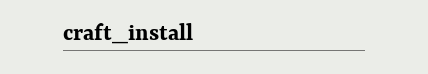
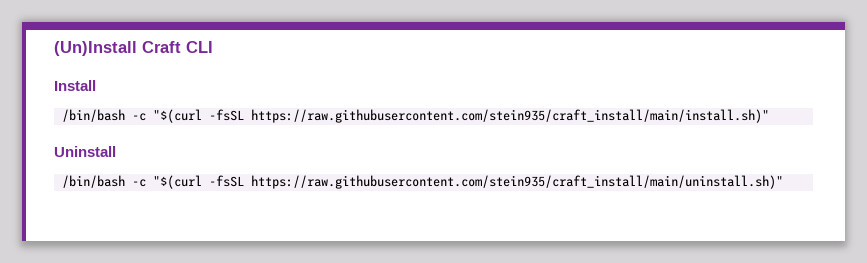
- craft_install
+ (Un)Install Craft CLI
+ Install
+ /bin/bash -c "$(curl -fsSL https://raw.githubusercontent.com/stein935/craft_install/main/install.sh)"
+ Uninstall
+ /bin/bash -c "$(curl -fsSL https://raw.githubusercontent.com/stein935/craft_install/main/uninstall.sh)"

